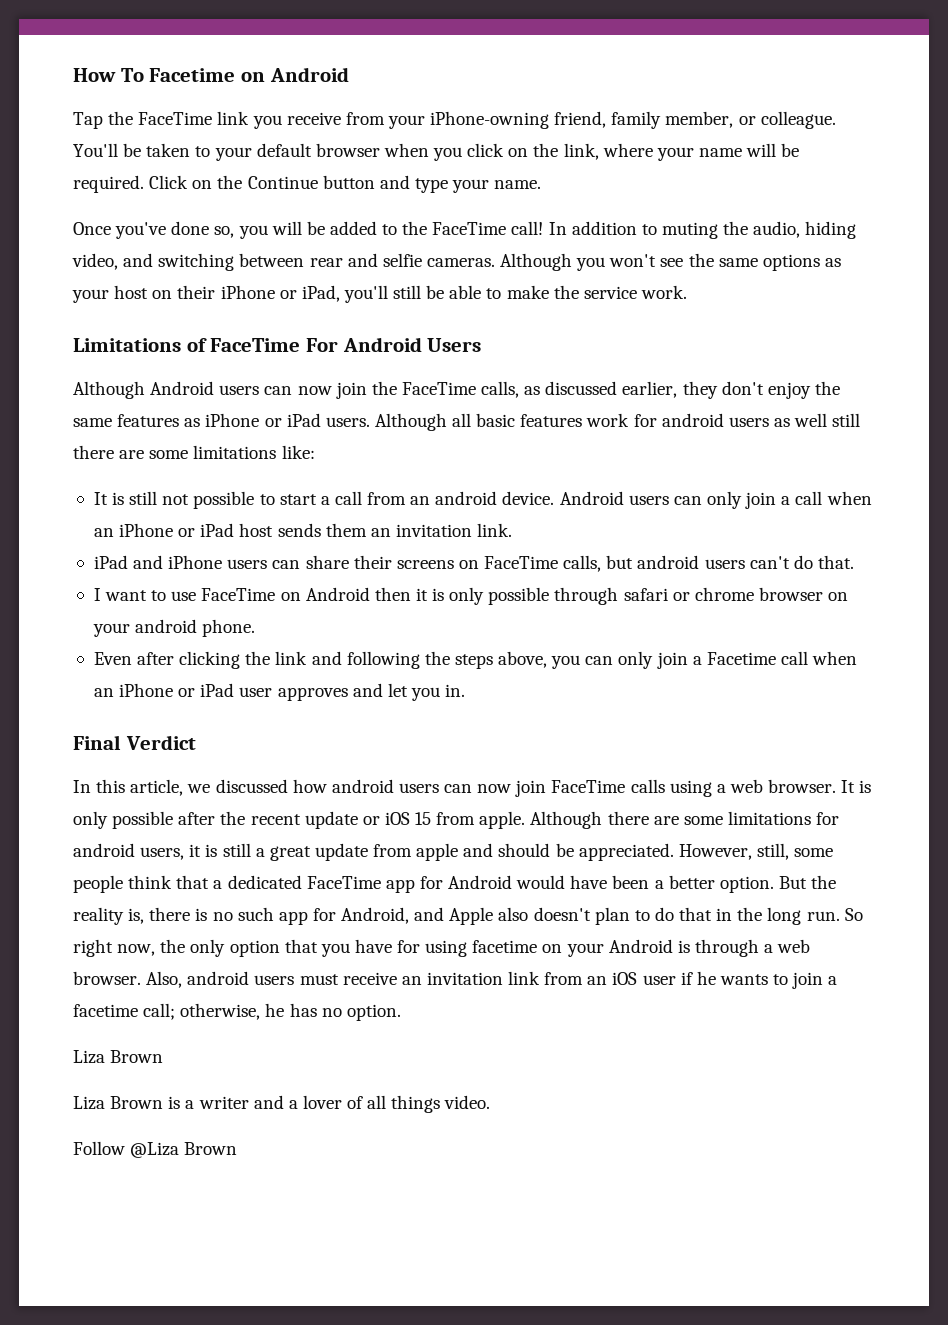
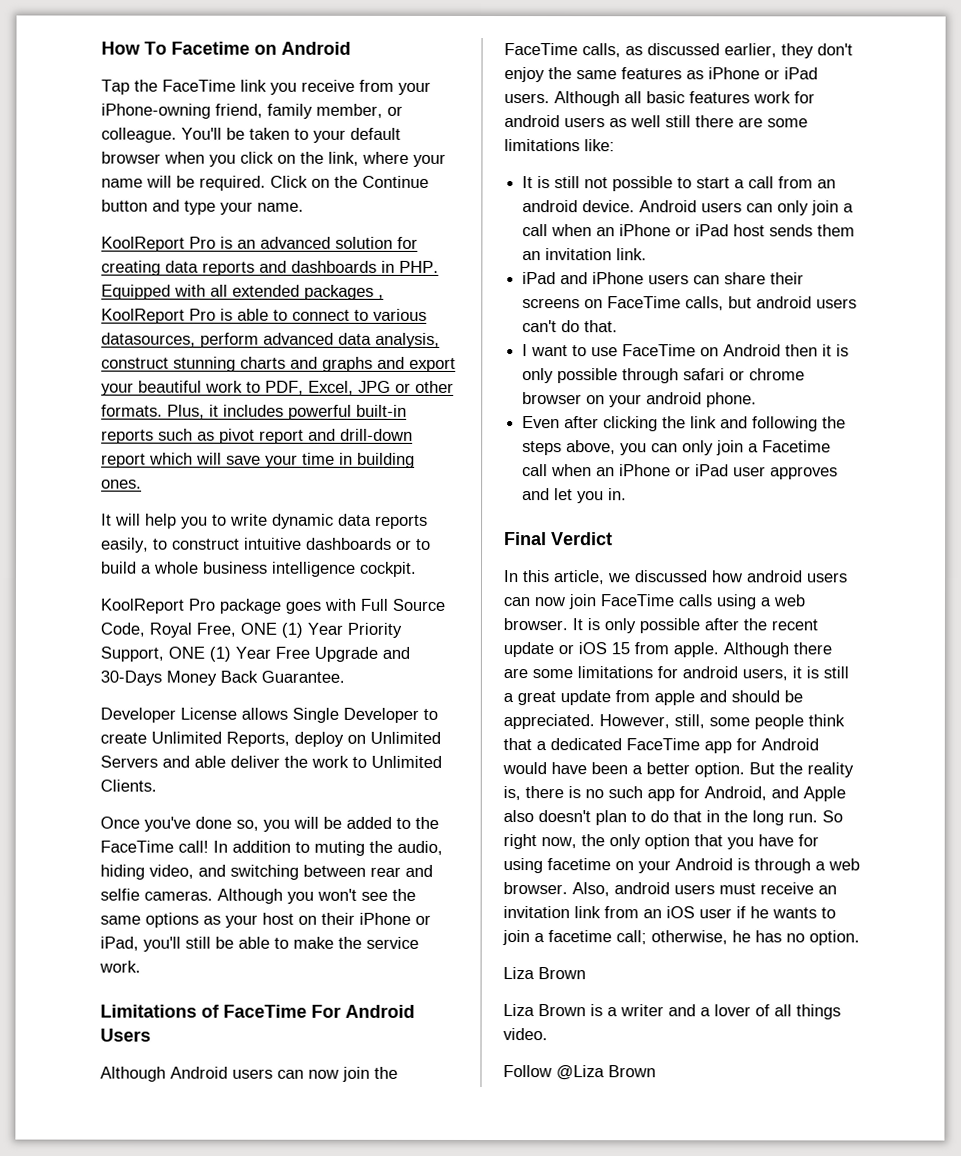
+ KoolReport Pro is an advanced solution for creating data reports and dashboards in PHP. Equipped with all extended packages , KoolReport Pro is able to connect to various datasources, perform advanced data analysis, construct stunning charts and graphs and export your beautiful work to PDF, Excel, JPG or other formats. Plus, it includes powerful built-in reports such as pivot report and drill-down report which will save your time in building ones.
+ It will help you to write dynamic data reports easily, to construct intuitive dashboards or to build a whole business intelligence cockpit.
+ KoolReport Pro package goes with Full Source Code, Royal Free, ONE (1) Year Priority Support, ONE (1) Year Free Upgrade and 30-Days Money Back Guarantee.
+ Developer License allows Single Developer to create Unlimited Reports, deploy on Unlimited Servers and able deliver the work to Unlimited Clients.

